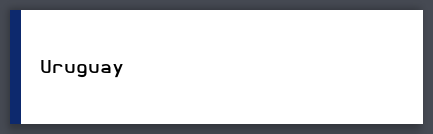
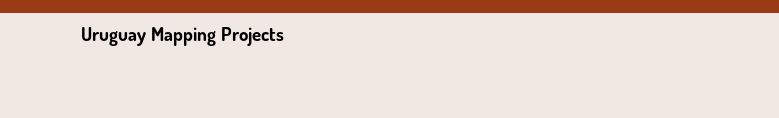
- Uruguay
+ Uruguay Mapping Projects

